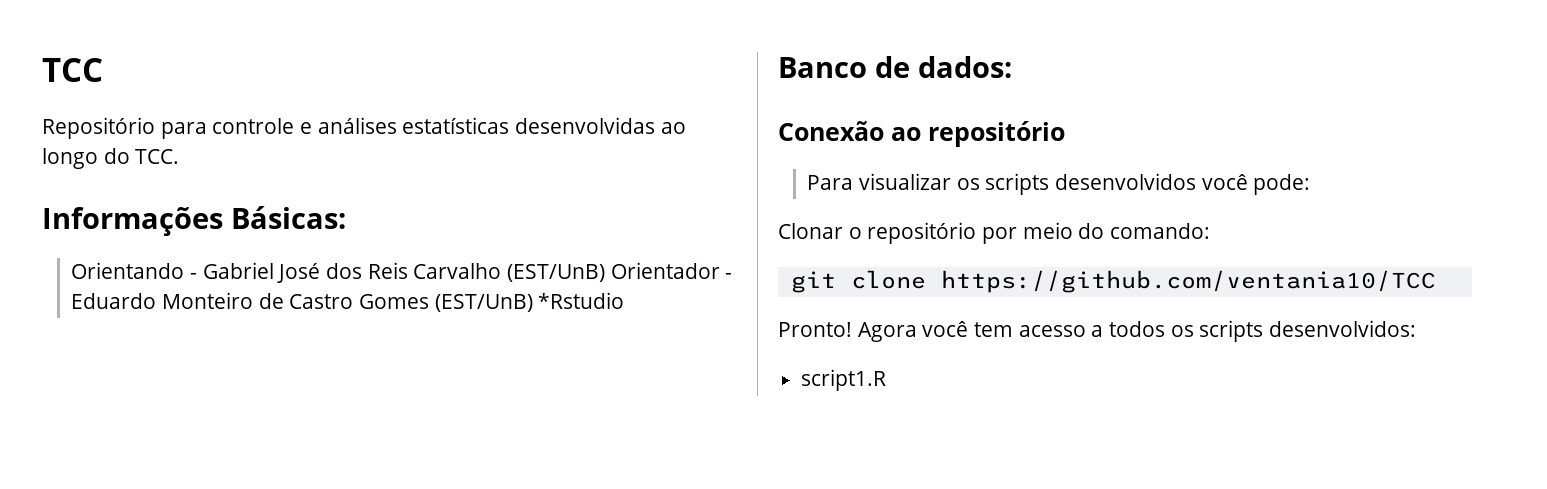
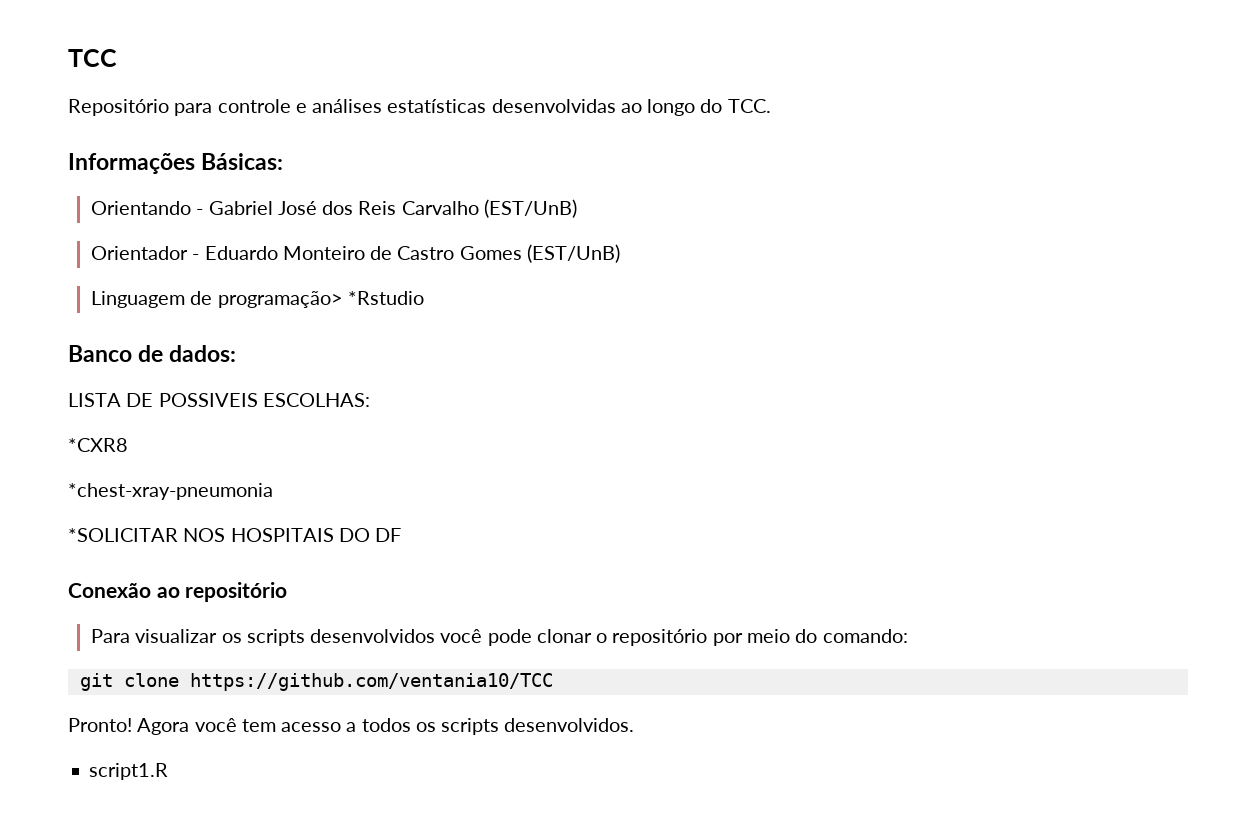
- Orientando - Gabriel José dos Reis Carvalho (EST/UnB) Orientador - Eduardo Monteiro de Castro Gomes (EST/UnB) *Rstudio
+ Orientando - Gabriel José dos Reis Carvalho (EST/UnB)
+ Orientador - Eduardo Monteiro de Castro Gomes (EST/UnB)
+ Linguagem de programação> *Rstudio
+ LISTA DE POSSIVEIS ESCOLHAS:
+ *CXR8
+ *chest-xray-pneumonia
+ *SOLICITAR NOS HOSPITAIS DO DF
- Para visualizar os scripts desenvolvidos você pode:
- Clonar o repositório por meio do comando:
+ Para visualizar os scripts desenvolvidos você pode clonar o repositório por meio do comando:
- Agora você tem acesso a todos os scripts desenvolvidos:
+ Agora você tem acesso a todos os scripts desenvolvidos.

